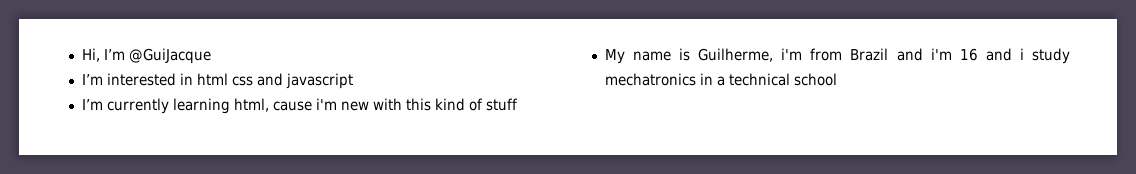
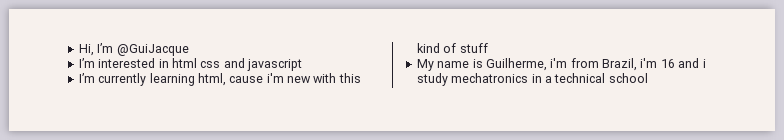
- My name is Guilherme, i'm from Brazil and i'm 16 and i study mechatronics in a technical school
+ My name is Guilherme, i'm from Brazil, i'm 16 and i study mechatronics in a technical school

